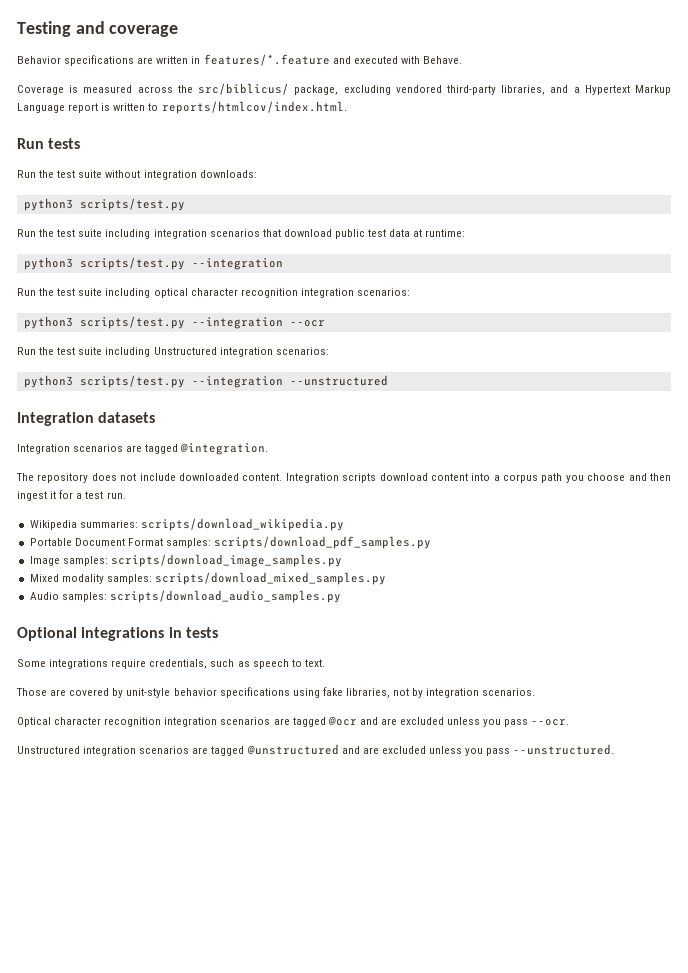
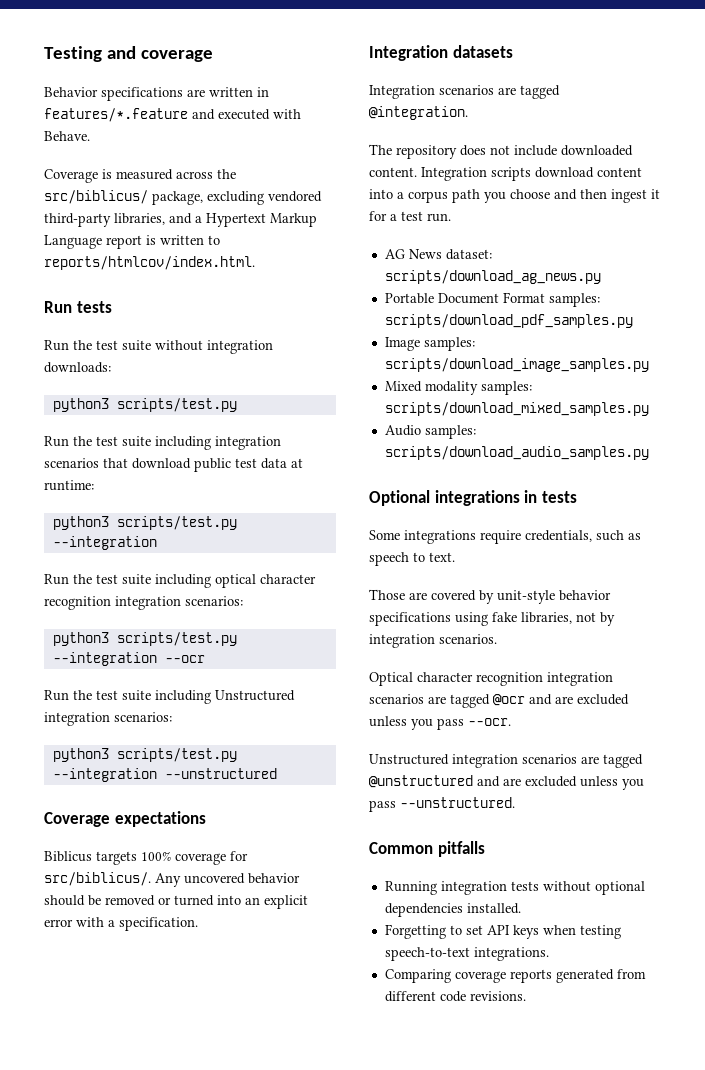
+ Coverage expectations
+ Biblicus targets 100% coverage for src/biblicus/. Any uncovered behavior should be removed or turned into an explicit error with a specification.
- Wikipedia summaries: scripts/download_wikipedia.py
+ AG News dataset: scripts/download_ag_news.py
+ Common pitfalls
+ Running integration tests without optional dependencies installed.
+ Forgetting to set API keys when testing speech-to-text integrations.
+ Comparing coverage reports generated from different code revisions.

